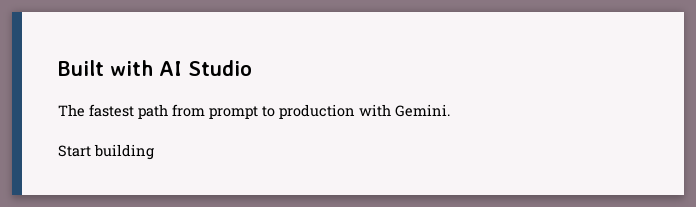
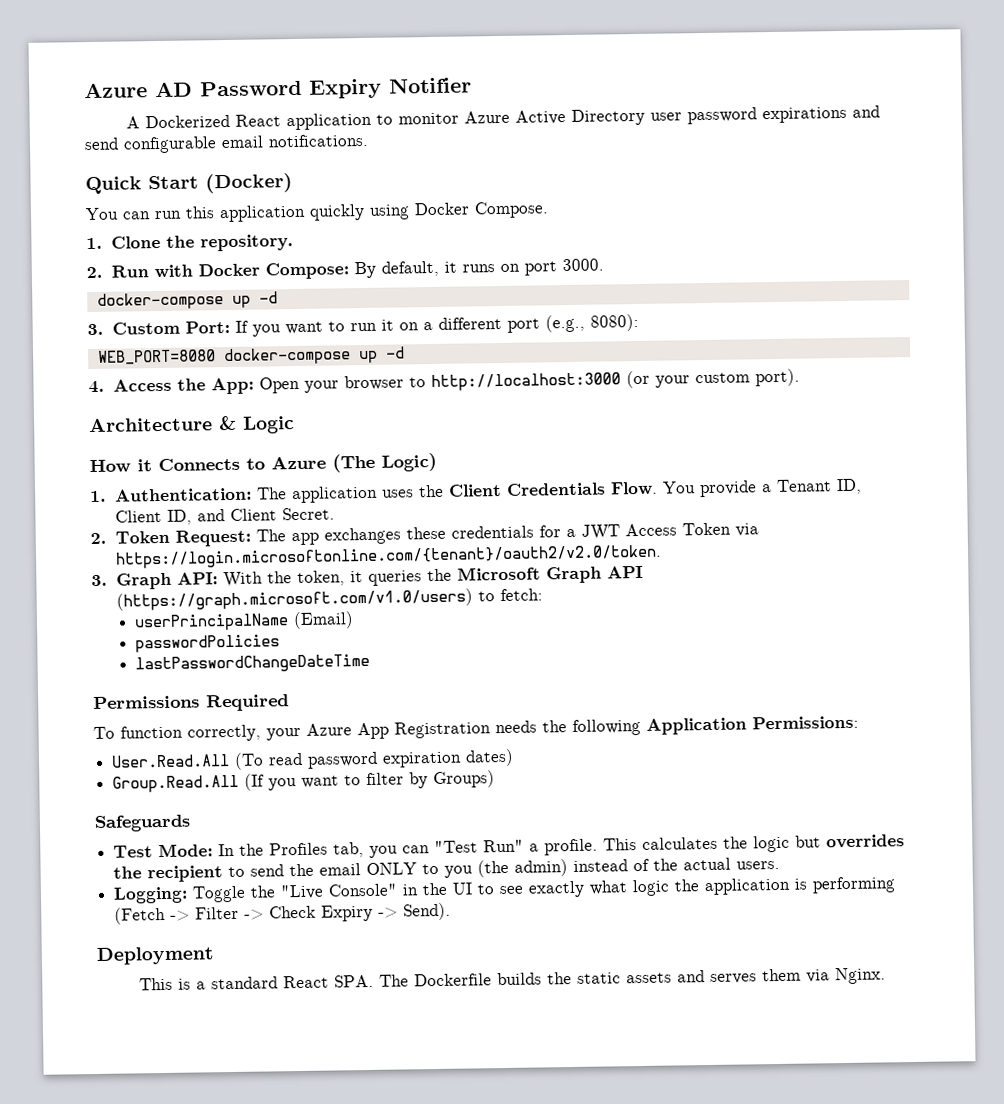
- Built with AI Studio
- The fastest path from prompt to production with Gemini.
- Start building
+ Azure AD Password Expiry Notifier
+ A Dockerized React application to monitor Azure Active Directory user password expirations and send configurable email notifications.
+ Quick Start (Docker)
+ You can run this application quickly using Docker Compose.
+ 1. Clone the repository.
+ 2. Run with Docker Compose: By default, it runs on port 3000.
+ docker-compose up -d
+ 3. Custom Port: If you want to run it on a different port (e.g., 8080):
+ WEB_PORT=8080 docker-compose up -d
+ 4. Access the App: Open your browser to http://localhost:3000 (or your custom port).
+ Architecture & Logic
+ How it Connects to Azure (The Logic)
+ 1. Authentication: The application uses the Client Credentials Flow. You provide a Tenant ID, Client ID, and Client Secret.
+ 2. Token Request: The app exchanges these credentials for a JWT Access Token via https://login.microsoftonline.com/{tenant}/oauth2/v2.0/token.
+ 3. Graph API: With the token, it queries the Microsoft Graph API (https://graph.microsoft.com/v1.0/users) to fetch:
+ userPrincipalName (Email)
+ passwordPolicies
+ lastPasswordChangeDateTime
+ Permissions Required
+ To function correctly, your Azure App Registration needs the following Application Permissions:
+ User.Read.All (To read password expiration dates)
+ Group.Read.All (If you want to filter by Groups)
+ Safeguards
+ Test Mode: In the Profiles tab, you can "Test Run" a profile. This calculates the logic but overrides the recipient to send the email ONLY to you (the admin) instead of the actual users.
+ Logging: Toggle the "Live Console" in the UI to see exactly what logic the application is performing (Fetch -> Filter -> Check Expiry -> Send).
+ Deployment
+ This is a standard React SPA. The Dockerfile builds the static assets and serves them via Nginx.

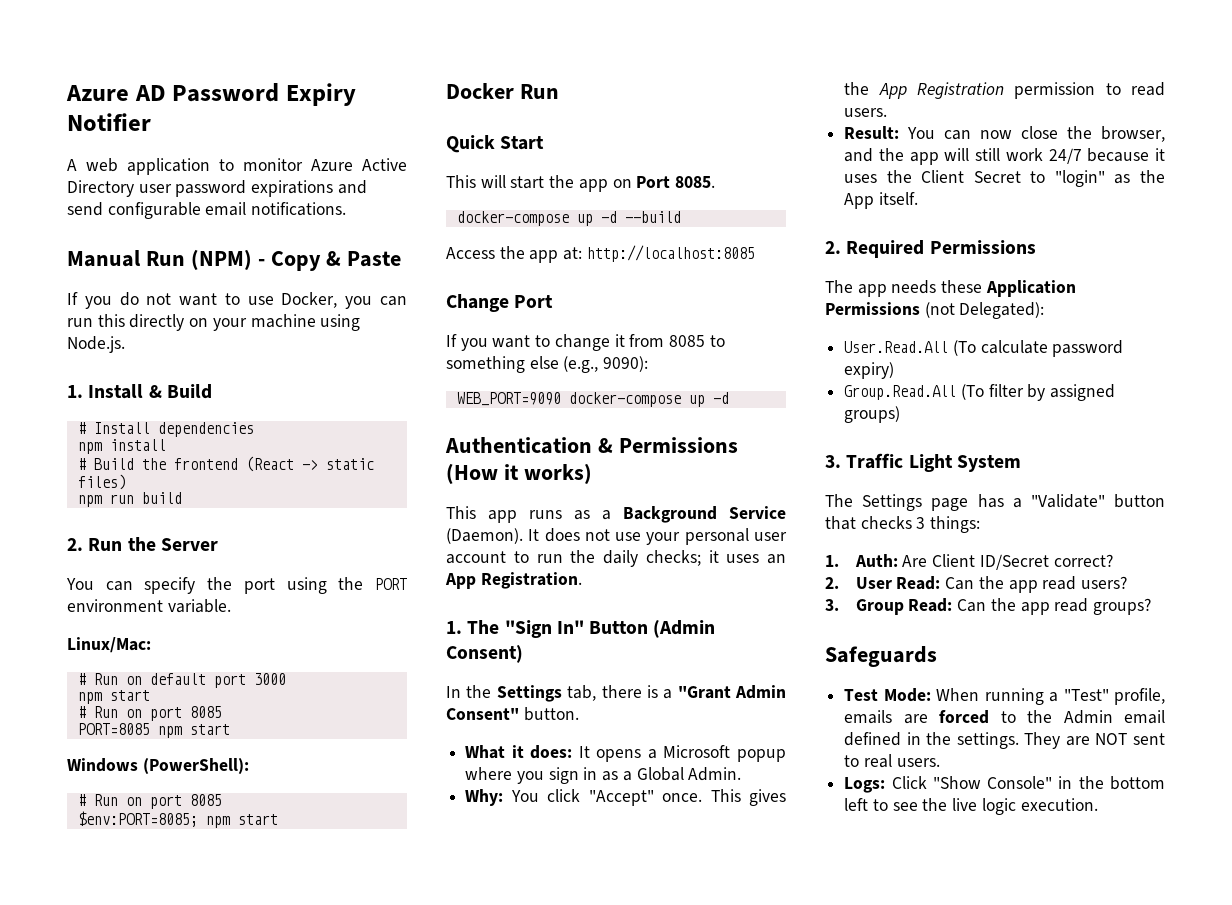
- A Dockerized React application to monitor Azure Active Directory user password expirations and send configurable email notifications.
+ A web application to monitor Azure Active Directory user password expirations and send configurable email notifications.
- Quick Start (Docker)
- You can run this application quickly using Docker Compose.
- 1. Clone the repository.
- 2. Run with Docker Compose: By default, it runs on port 3000.
- docker-compose up -d
- 3. Custom Port: If you want to run it on a different port (e.g., 8080):
- WEB_PORT=8080 docker-compose up -d
- 4. Access the App: Open your browser to http://localhost:3000 (or your custom port).
- Architecture & Logic
- How it Connects to Azure (The Logic)
- 1. Authentication: The application uses the Client Credentials Flow. You provide a Tenant ID, Client ID, and Client Secret.
- 2. Token Request: The app exchanges these credentials for a JWT Access Token via https://login.microsoftonline.com/{tenant}/oauth2/v2.0/token.
- 3. Graph API: With the token, it queries the Microsoft Graph API (https://graph.microsoft.com/v1.0/users) to fetch:
- userPrincipalName (Email)
- passwordPolicies
- lastPasswordChangeDateTime
- Permissions Required
- To function correctly, your Azure App Registration needs the following Application Permissions:
- User.Read.All (To read password expiration dates)
- Group.Read.All (If you want to filter by Groups)
+ Manual Run (NPM) - Copy & Paste
+ If you do not want to use Docker, you can run this directly on your machine using Node.js.
+ 1. Install & Build
+ # Install dependencies
+ npm install
+ # Build the frontend (React -> static files)
+ npm run build
+ 2. Run the Server
+ You can specify the port using the PORT environment variable.
+ Linux/Mac:
+ # Run on default port 3000
+ npm start
+ # Run on port 8085
+ PORT=8085 npm start
+ Windows (PowerShell):
+ # Run on port 8085
+ $env:PORT=8085; npm start
+ Docker Run
+ Quick Start
+ This will start the app on Port 8085.
+ docker-compose up -d --build
+ Access the app at: http://localhost:8085
+ Change Port
+ If you want to change it from 8085 to something else (e.g., 9090):
+ WEB_PORT=9090 docker-compose up -d
+ Authentication & Permissions (How it works)
+ This app runs as a Background Service (Daemon). It does not use your personal user account to run the daily checks; it uses an App Registration.
+ 1. The "Sign In" Button (Admin Consent)
+ In the Settings tab, there is a "Grant Admin Consent" button.
+ What it does: It opens a Microsoft popup where you sign in as a Global Admin.
+ Why: You click "Accept" once. This gives the App Registration permission to read users.
+ Result: You can now close the browser, and the app will still work 24/7 because it uses the Client Secret to "login" as the App itself.
+ 2. Required Permissions
+ The app needs these Application Permissions (not Delegated):
+ User.Read.All (To calculate password expiry)
+ Group.Read.All (To filter by assigned groups)
+ 3. Traffic Light System
+ The Settings page has a "Validate" button that checks 3 things:
+ 1. Auth: Are Client ID/Secret correct?
+ 2. User Read: Can the app read users?
+ 3. Group Read: Can the app read groups?
  Safeguards
- Test Mode: In the Profiles tab, you can "Test Run" a profile. This calculates the logic but overrides the recipient to send the email ONLY to you (the admin) instead of the actual users.
- Logging: Toggle the "Live Console" in the UI to see exactly what logic the application is performing (Fetch -> Filter -> Check Expiry -> Send).
- Deployment
- This is a standard React SPA. The Dockerfile builds the static assets and serves them via Nginx.
+ Test Mode: When running a "Test" profile, emails are forced to the Admin email defined in the settings. They are NOT sent to real users.
+ Logs: Click "Show Console" in the bottom left to see the live logic execution.

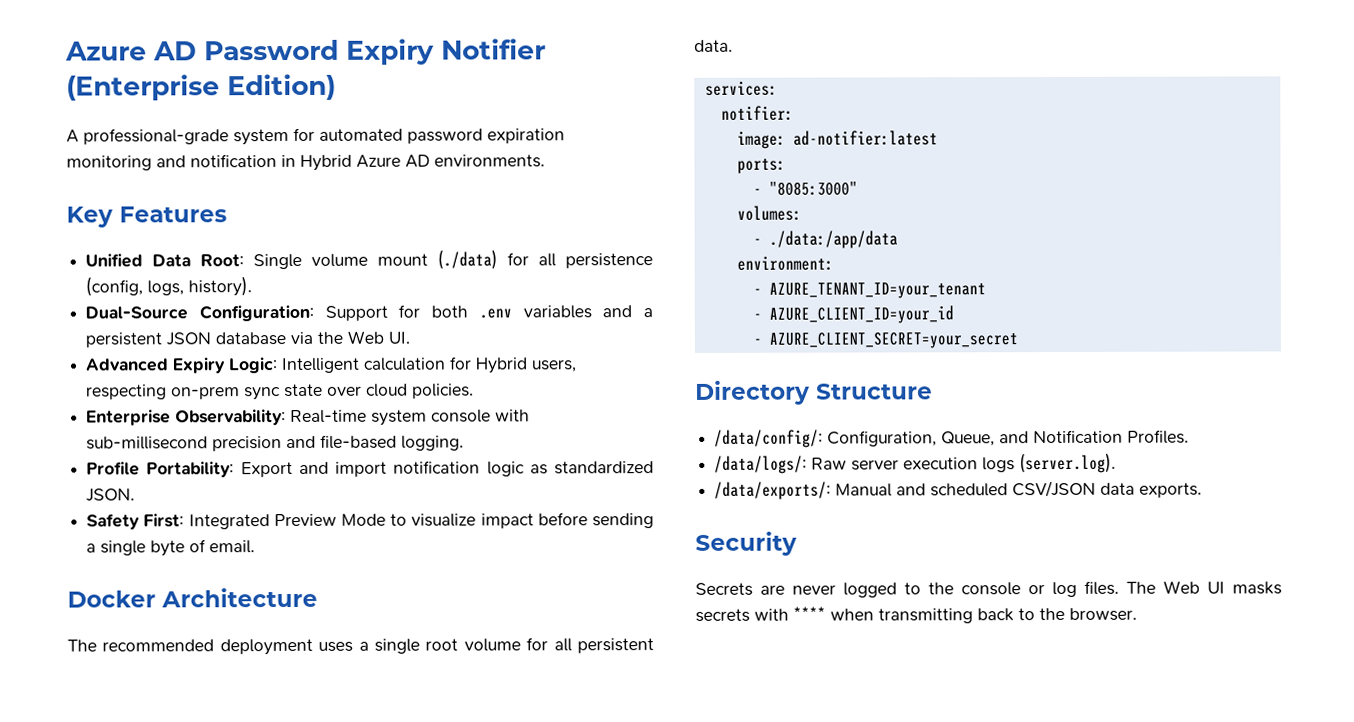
- Azure AD Password Expiry Notifier
+ Azure AD Password Expiry Notifier (Enterprise Edition)
- A web application to monitor Azure Active Directory user password expirations and send configurable email notifications.
- Manual Run (NPM) - Copy & Paste
- If you do not want to use Docker, you can run this directly on your machine using Node.js.
- 1. Install & Build
- # Install dependencies
- npm install
- # Build the frontend (React -> static files)
- npm run build
- 2. Run the Server
- You can specify the port using the PORT environment variable.
- Linux/Mac:
- # Run on default port 3000
- npm start
- # Run on port 8085
- PORT=8085 npm start
- Windows (PowerShell):
- # Run on port 8085
- $env:PORT=8085; npm start
- Docker Run
- Quick Start
- This will start the app on Port 8085.
- docker-compose up -d --build
- Access the app at: http://localhost:8085
- Change Port
- If you want to change it from 8085 to something else (e.g., 9090):
- WEB_PORT=9090 docker-compose up -d
- Authentication & Permissions (How it works)
- This app runs as a Background Service (Daemon). It does not use your personal user account to run the daily checks; it uses an App Registration.
- 1. The "Sign In" Button (Admin Consent)
- In the Settings tab, there is a "Grant Admin Consent" button.
- What it does: It opens a Microsoft popup where you sign in as a Global Admin.
- Why: You click "Accept" once. This gives the App Registration permission to read users.
- Result: You can now close the browser, and the app will still work 24/7 because it uses the Client Secret to "login" as the App itself.
- 2. Required Permissions
- The app needs these Application Permissions (not Delegated):
- User.Read.All (To calculate password expiry)
- Group.Read.All (To filter by assigned groups)
- 3. Traffic Light System
- The Settings page has a "Validate" button that checks 3 things:
- 1. Auth: Are Client ID/Secret correct?
- 2. User Read: Can the app read users?
- 3. Group Read: Can the app read groups?
- Safeguards
- Test Mode: When running a "Test" profile, emails are forced to the Admin email defined in the settings. They are NOT sent to real users.
- Logs: Click "Show Console" in the bottom left to see the live logic execution.
+ A professional-grade system for automated password expiration monitoring and notification in Hybrid Azure AD environments.
+ Key Features
+ Unified Data Root: Single volume mount (./data) for all persistence (config, logs, history).
+ Dual-Source Configuration: Support for both .env variables and a persistent JSON database via the Web UI.
+ Advanced Expiry Logic: Intelligent calculation for Hybrid users, respecting on-prem sync state over cloud policies.
+ Enterprise Observability: Real-time system console with sub-millisecond precision and file-based logging.
+ Profile Portability: Export and import notification logic as standardized JSON.
+ Safety First: Integrated Preview Mode to visualize impact before sending a single byte of email.
+ Docker Architecture
+ The recommended deployment uses a single root volume for all persistent data.
+ services:
+ notifier:
+ image: ad-notifier:latest
+ ports:
+ - "8085:3000"
+ volumes:
+ - ./data:/app/data
+ environment:
+ - AZURE_TENANT_ID=your_tenant
+ - AZURE_CLIENT_ID=your_id
+ - AZURE_CLIENT_SECRET=your_secret
+ Directory Structure
+ /data/config/: Configuration, Queue, and Notification Profiles.
+ /data/logs/: Raw server execution logs (server.log).
+ /data/exports/: Manual and scheduled CSV/JSON data exports.
+ Security
+ Secrets are never logged to the console or log files. The Web UI masks secrets with **** when transmitting back to the browser.

